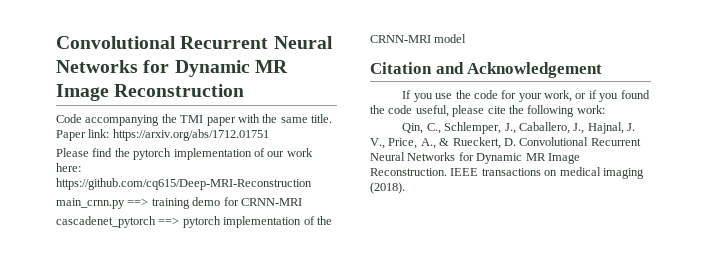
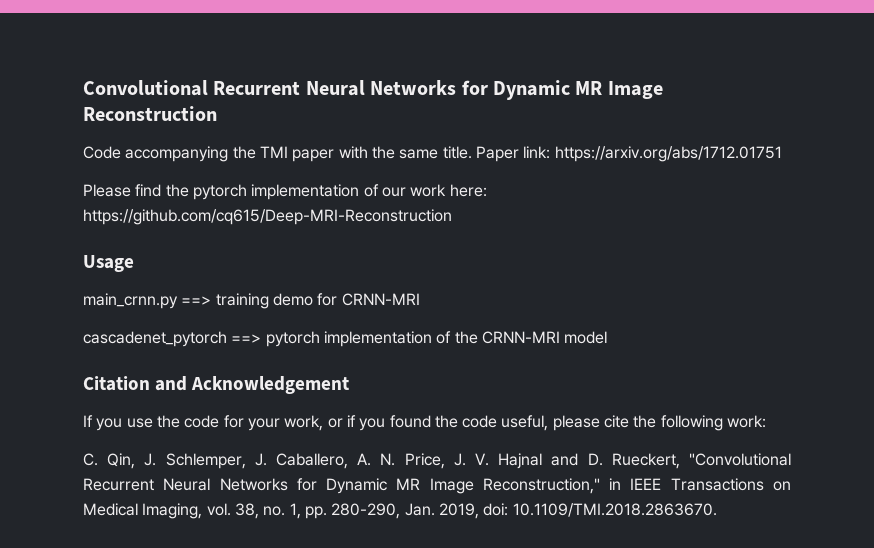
+ Usage
- Qin, C., Schlemper, J., Caballero, J., Hajnal, J. V., Price, A., & Rueckert, D. Convolutional Recurrent Neural Networks for Dynamic MR Image Reconstruction. IEEE transactions on medical imaging (2018).
+ C. Qin, J. Schlemper, J. Caballero, A. N. Price, J. V. Hajnal and D. Rueckert, "Convolutional Recurrent Neural Networks for Dynamic MR Image Reconstruction," in IEEE Transactions on Medical Imaging, vol. 38, no. 1, pp. 280-290, Jan. 2019, doi: 10.1109/TMI.2018.2863670.

